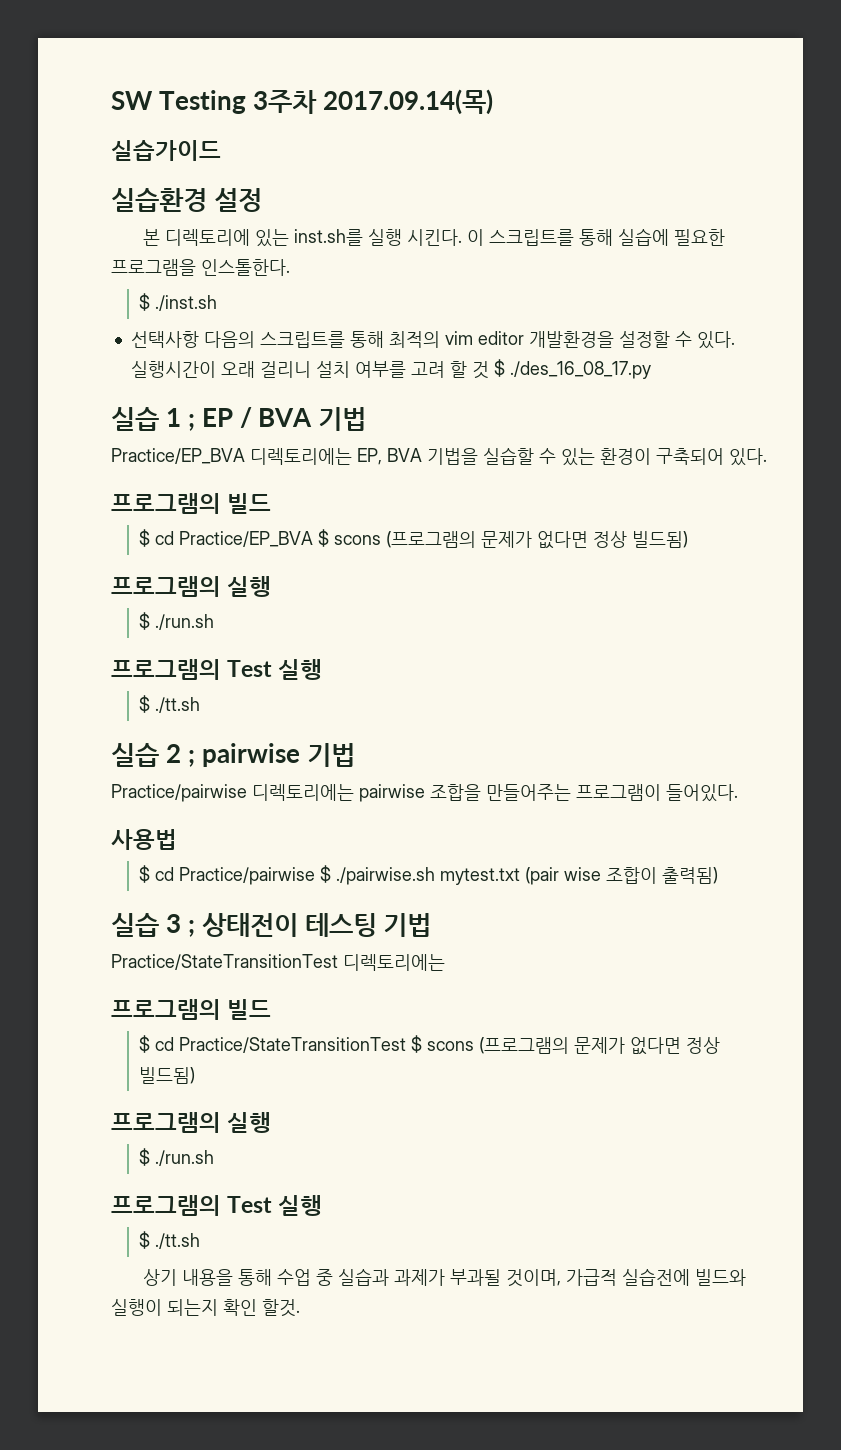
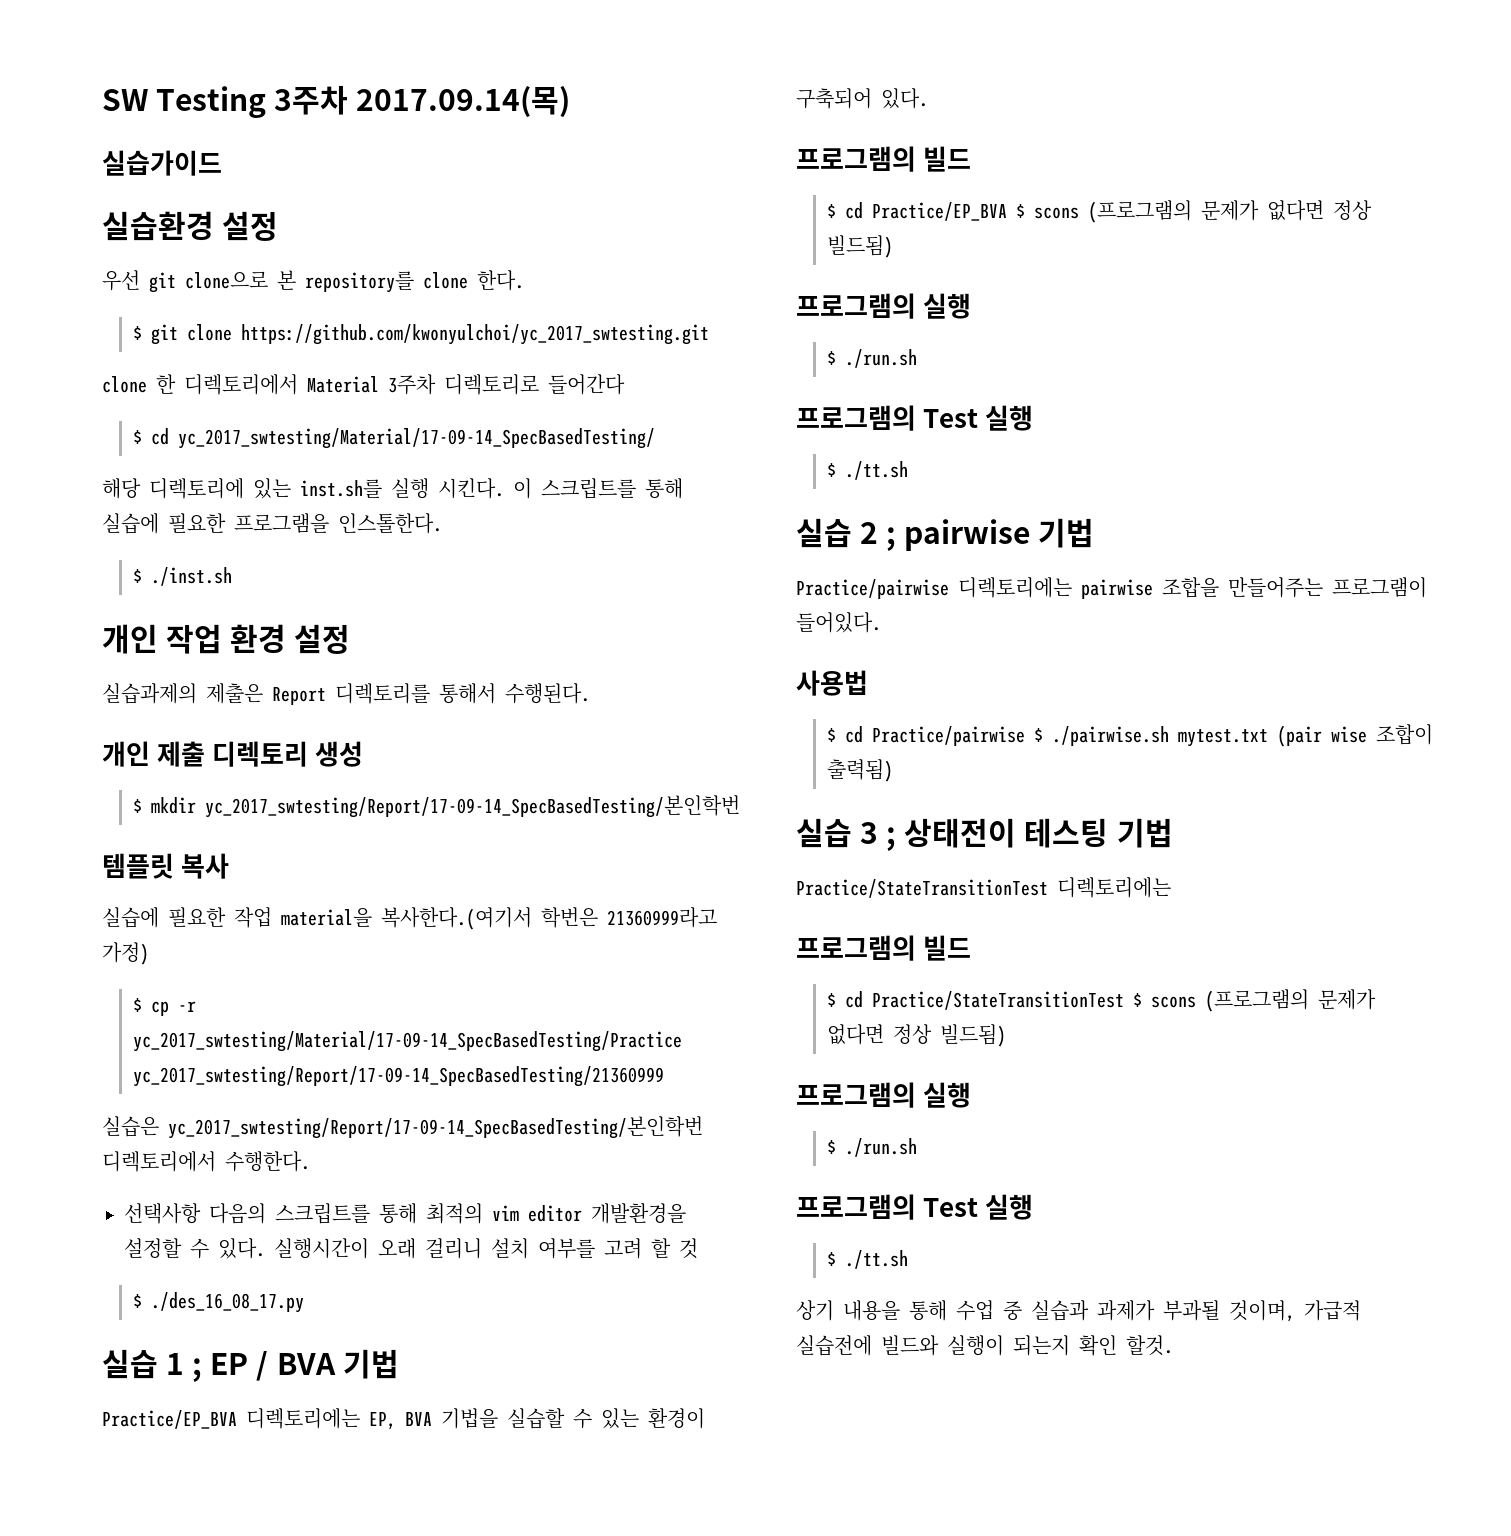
- 본 디렉토리에 있는 inst.sh를 실행 시킨다.
+ 우선 git clone으로 본 repository를 clone 한다.
+ $ git clone https://github.com/kwonyulchoi/yc_2017_swtesting.git
+ clone 한 디렉토리에서 Material 3주차 디렉토리로 들어간다
+ $ cd yc_2017_swtesting/Material/17-09-14_SpecBasedTesting/
+ 해당 디렉토리에 있는 inst.sh를 실행 시킨다.
+ 개인 작업 환경 설정
+ 실습과제의 제출은 Report 디렉토리를 통해서 수행된다.
+ 개인 제출 디렉토리 생성
+ $ mkdir yc_2017_swtesting/Report/17-09-14_SpecBasedTesting/본인학번
+ 템플릿 복사
+ 실습에 필요한 작업 material을 복사한다.(여기서 학번은 21360999라고 가정)
+ $ cp -r yc_2017_swtesting/Material/17-09-14_SpecBasedTesting/Practice yc_2017_swtesting/Report/17-09-14_SpecBasedTesting/21360999
+ 실습은 yc_2017_swtesting/Report/17-09-14_SpecBasedTesting/본인학번 디렉토리에서 수행한다.
- 실행시간이 오래 걸리니 설치 여부를 고려 할 것 $ ./des_16_08_17.py
+ 실행시간이 오래 걸리니 설치 여부를 고려 할 것
+ $ ./des_16_08_17.py

